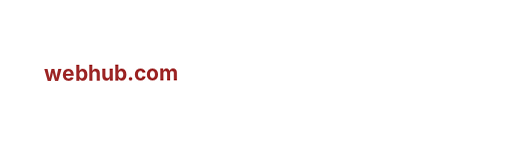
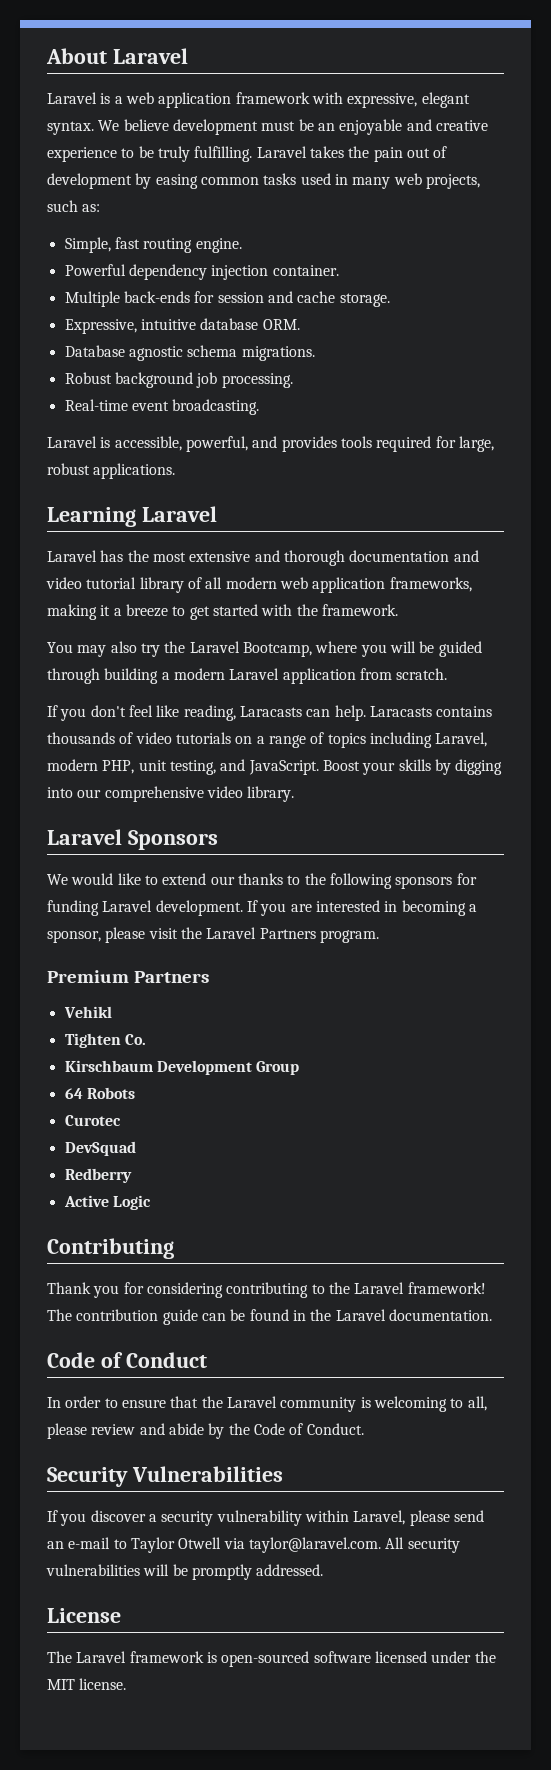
- webhub.com
+ About Laravel
+ Laravel is a web application framework with expressive, elegant syntax. We believe development must be an enjoyable and creative experience to be truly fulfilling. Laravel takes the pain out of development by easing common tasks used in many web projects, such as:
+ Simple, fast routing engine.
+ Powerful dependency injection container.
+ Multiple back-ends for session and cache storage.
+ Expressive, intuitive database ORM.
+ Database agnostic schema migrations.
+ Robust background job processing.
+ Real-time event broadcasting.
+ Laravel is accessible, powerful, and provides tools required for large, robust applications.
+ Learning Laravel
+ Laravel has the most extensive and thorough documentation and video tutorial library of all modern web application frameworks, making it a breeze to get started with the framework.
+ You may also try the Laravel Bootcamp, where you will be guided through building a modern Laravel application from scratch.
+ If you don't feel like reading, Laracasts can help. Laracasts contains thousands of video tutorials on a range of topics including Laravel, modern PHP, unit testing, and JavaScript. Boost your skills by digging into our comprehensive video library.
+ Laravel Sponsors
+ We would like to extend our thanks to the following sponsors for funding Laravel development. If you are interested in becoming a sponsor, please visit the Laravel Partners program.
+ Premium Partners
+ Vehikl
+ Tighten Co.
+ Kirschbaum Development Group
+ 64 Robots
+ Curotec
+ DevSquad
+ Redberry
+ Active Logic
+ Contributing
+ Thank you for considering contributing to the Laravel framework! The contribution guide can be found in the Laravel documentation.
+ Code of Conduct
+ In order to ensure that the Laravel community is welcoming to all, please review and abide by the Code of Conduct.
+ Security Vulnerabilities
+ If you discover a security vulnerability within Laravel, please send an e-mail to Taylor Otwell via taylor@laravel.com. All security vulnerabilities will be promptly addressed.
+ License
+ The Laravel framework is open-sourced software licensed under the MIT license.

